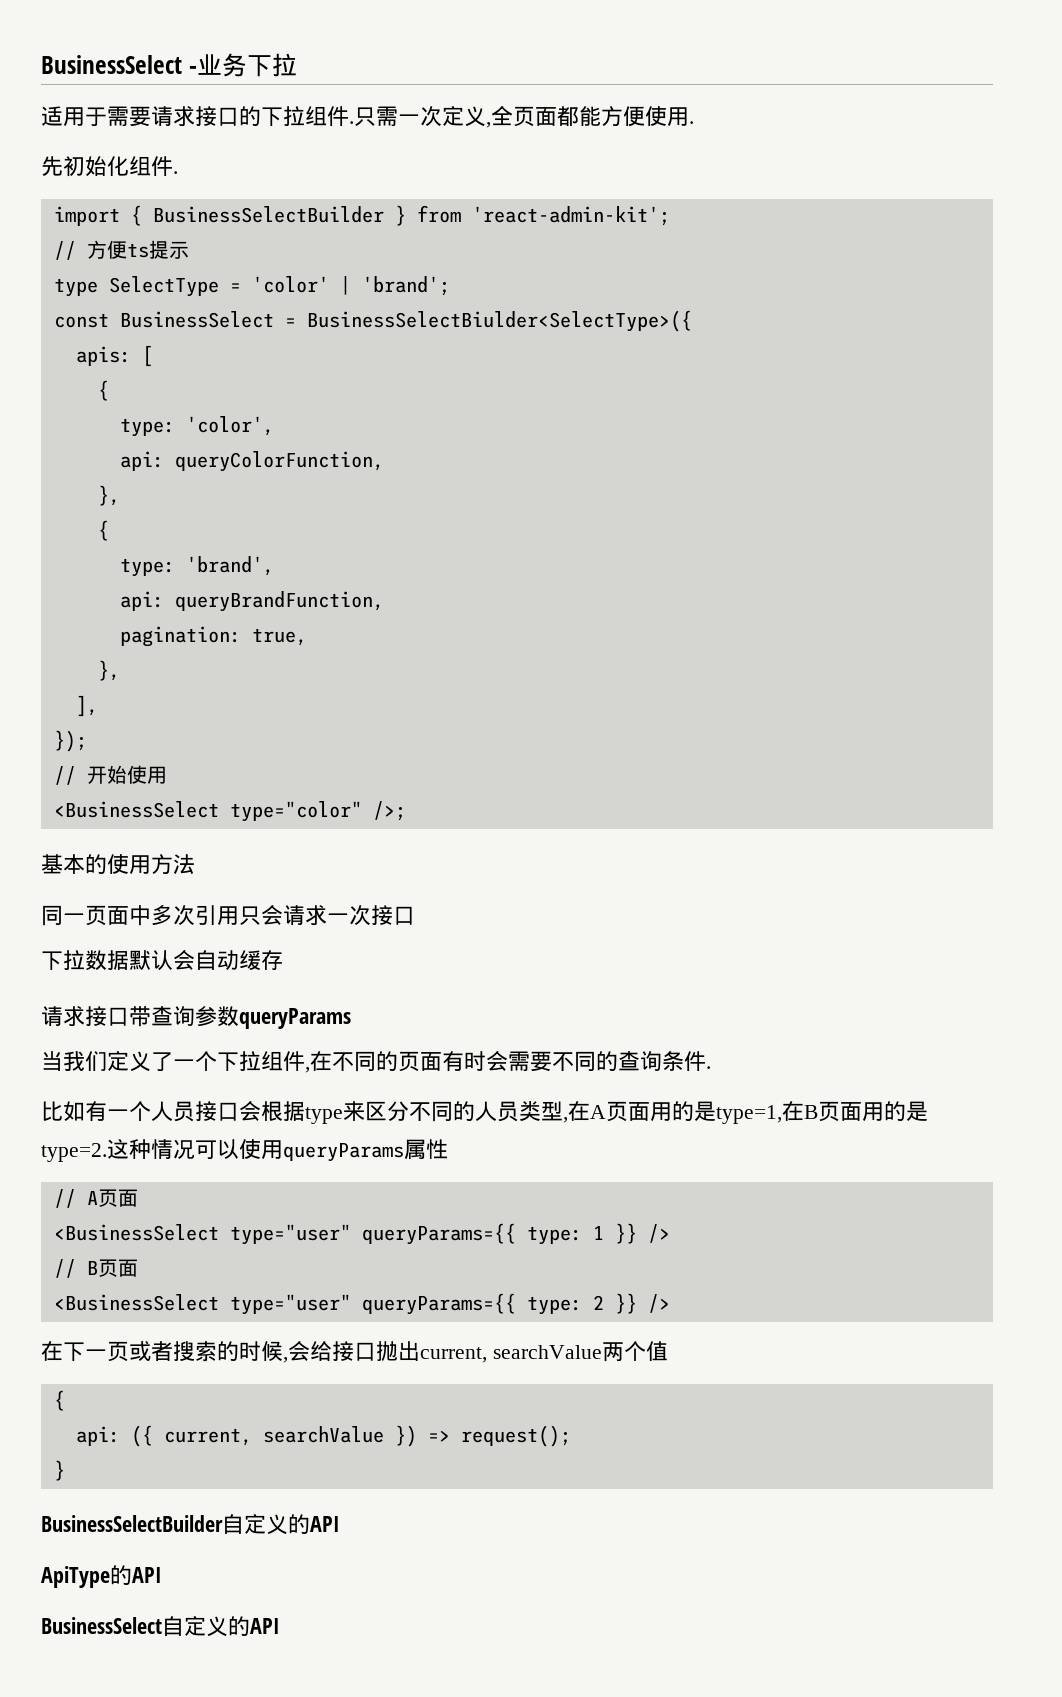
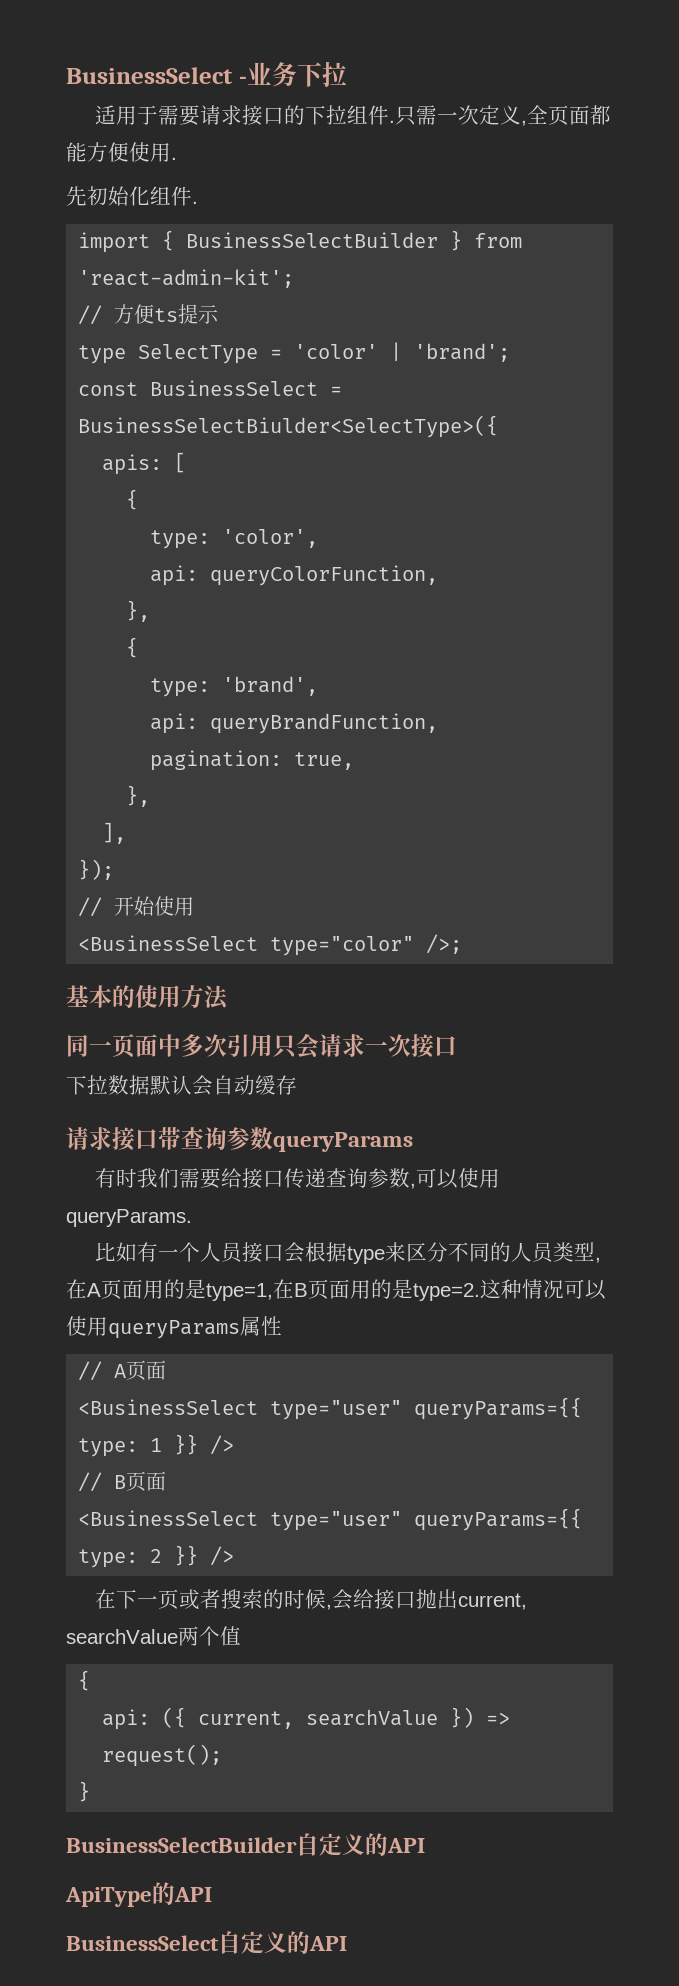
- 当我们定义了一个下拉组件,在不同的页面有时会需要不同的查询条件.
+ 有时我们需要给接口传递查询参数,可以使用queryParams.

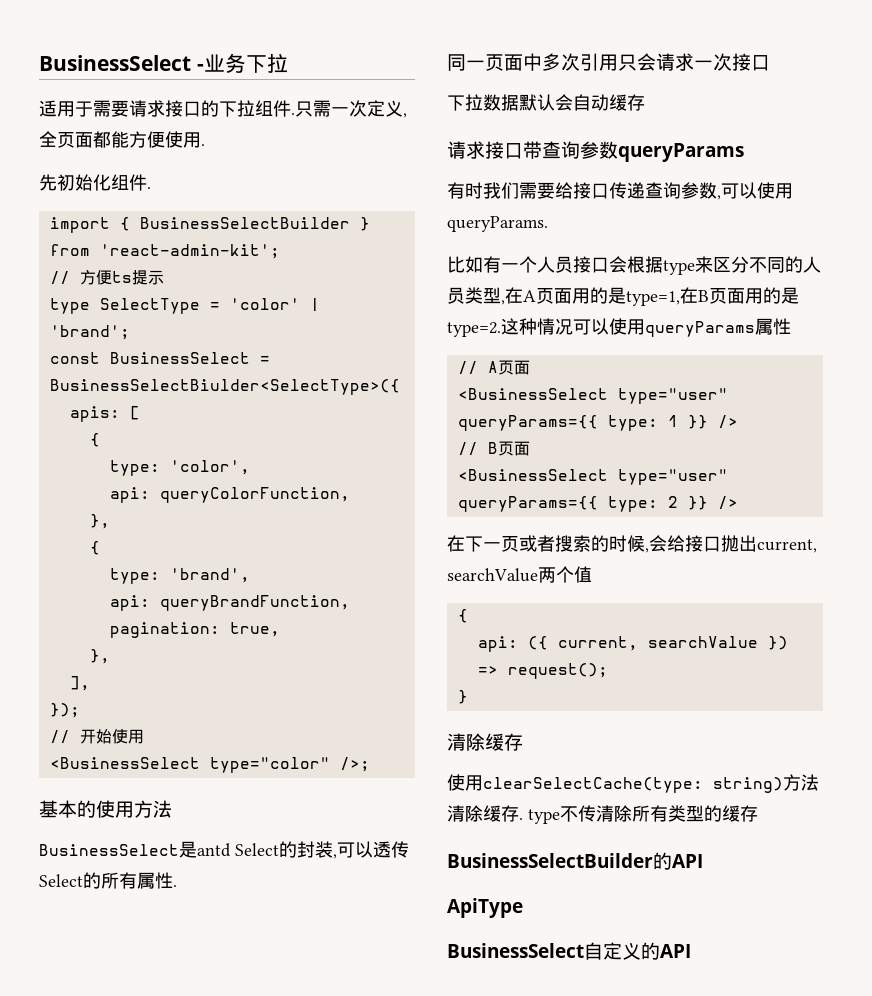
+ BusinessSelect是antd Select的封装,可以透传Select的所有属性.
  api: ({ current, searchValue }) => request();
  }
- BusinessSelectBuilder自定义的API
+ 清除缓存
+ 使用clearSelectCache(type: string)方法清除缓存. type不传清除所有类型的缓存
+ BusinessSelectBuilder的API
- ApiType的API
+ ApiType

